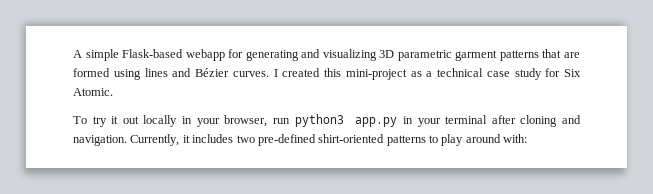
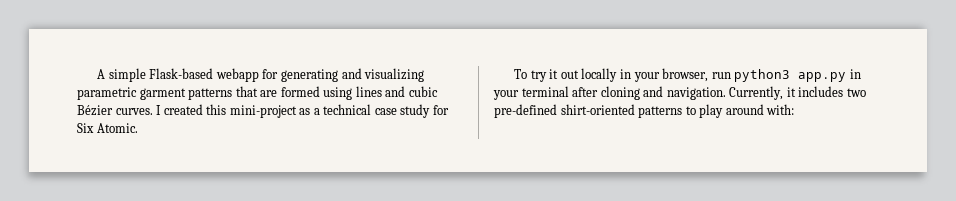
- A simple Flask-based webapp for generating and visualizing 3D parametric garment patterns that are formed using lines and Bézier curves.
+ A simple Flask-based webapp for generating and visualizing parametric garment patterns that are formed using lines and cubic Bézier curves.

